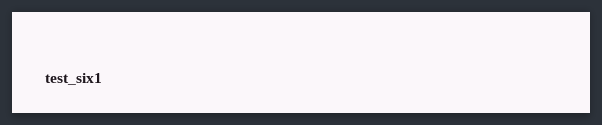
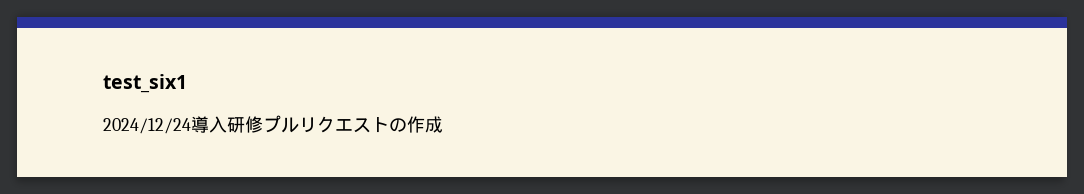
+ 2024/12/24導入研修プルリクエストの作成

